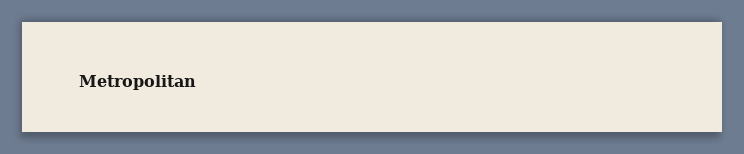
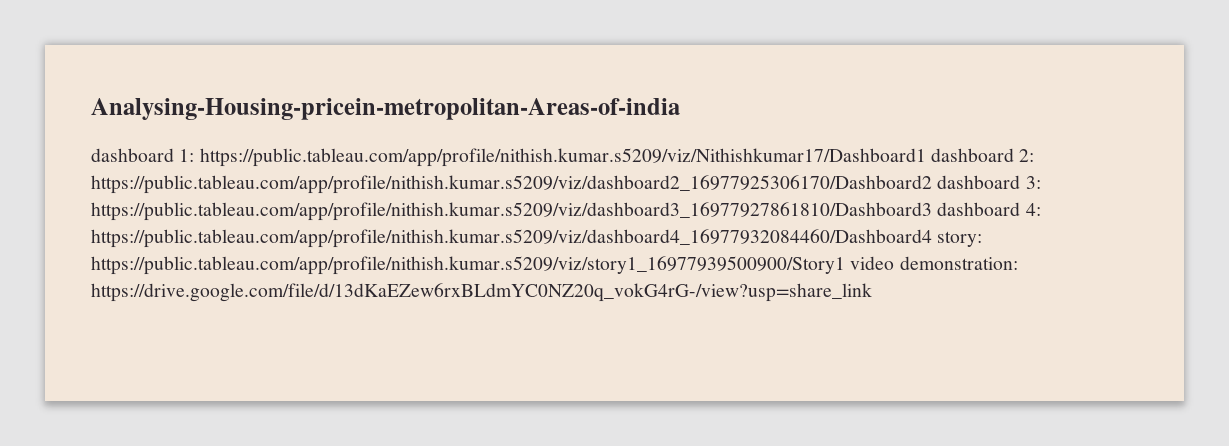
- Metropolitan
+ Analysing-Housing-pricein-metropolitan-Areas-of-india
+ dashboard 1: https://public.tableau.com/app/profile/nithish.kumar.s5209/viz/Nithishkumar17/Dashboard1 dashboard 2: https://public.tableau.com/app/profile/nithish.kumar.s5209/viz/dashboard2_16977925306170/Dashboard2 dashboard 3: https://public.tableau.com/app/profile/nithish.kumar.s5209/viz/dashboard3_16977927861810/Dashboard3 dashboard 4: https://public.tableau.com/app/profile/nithish.kumar.s5209/viz/dashboard4_16977932084460/Dashboard4 story: https://public.tableau.com/app/profile/nithish.kumar.s5209/viz/story1_16977939500900/Story1 video demonstration: https://drive.google.com/file/d/13dKaEZew6rxBLdmYC0NZ20q_vokG4rG-/view?usp=share_link

